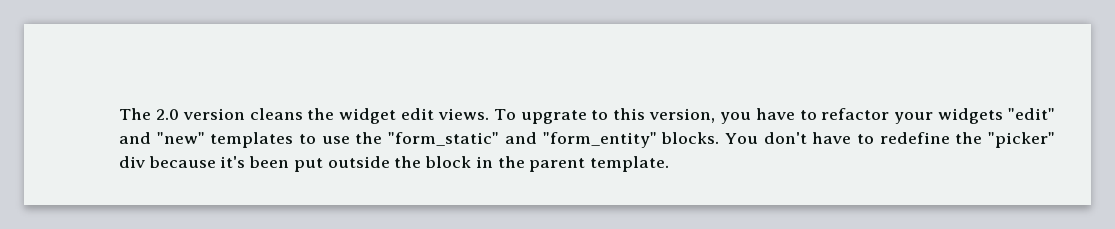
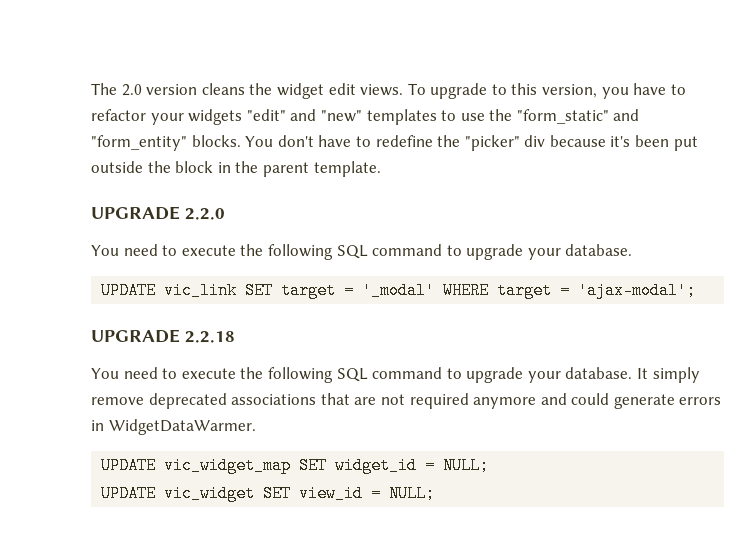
- To upgrate to this version, you have to refactor your widgets "edit" and "new" templates to use the "form_static" and "form_entity" blocks.
+ To upgrade to this version, you have to refactor your widgets "edit" and "new" templates to use the "form_static" and "form_entity" blocks.
+ UPGRADE 2.2.0
+ You need to execute the following SQL command to upgrade your database.
+ UPDATE vic_link SET target = '_modal' WHERE target = 'ajax-modal';
+ UPGRADE 2.2.18
+ You need to execute the following SQL command to upgrade your database. It simply remove deprecated associations that are not required anymore and could generate errors in WidgetDataWarmer.
+ UPDATE vic_widget_map SET widget_id = NULL;
+ UPDATE vic_widget SET view_id = NULL;

